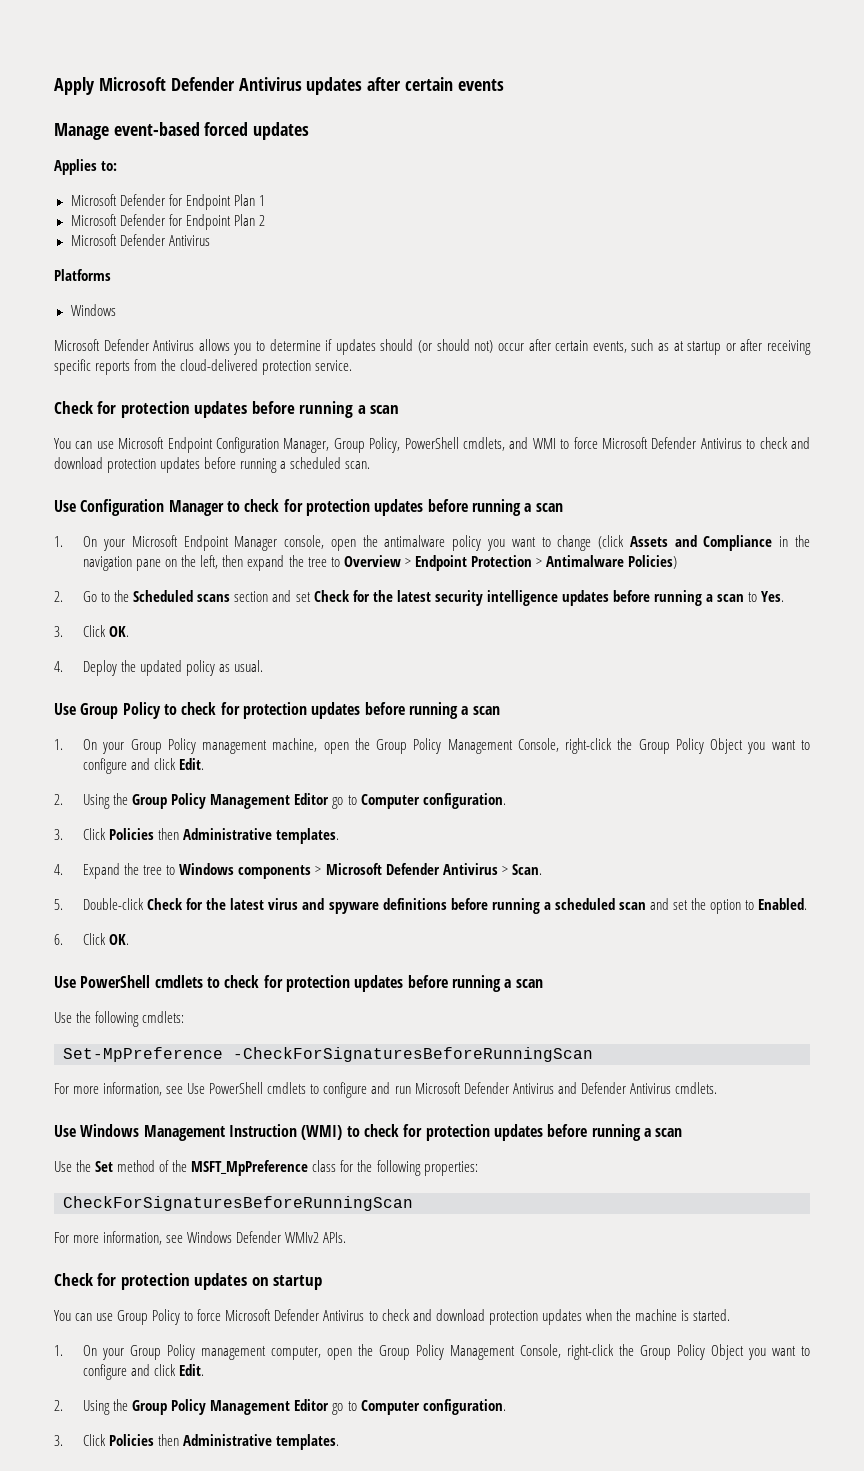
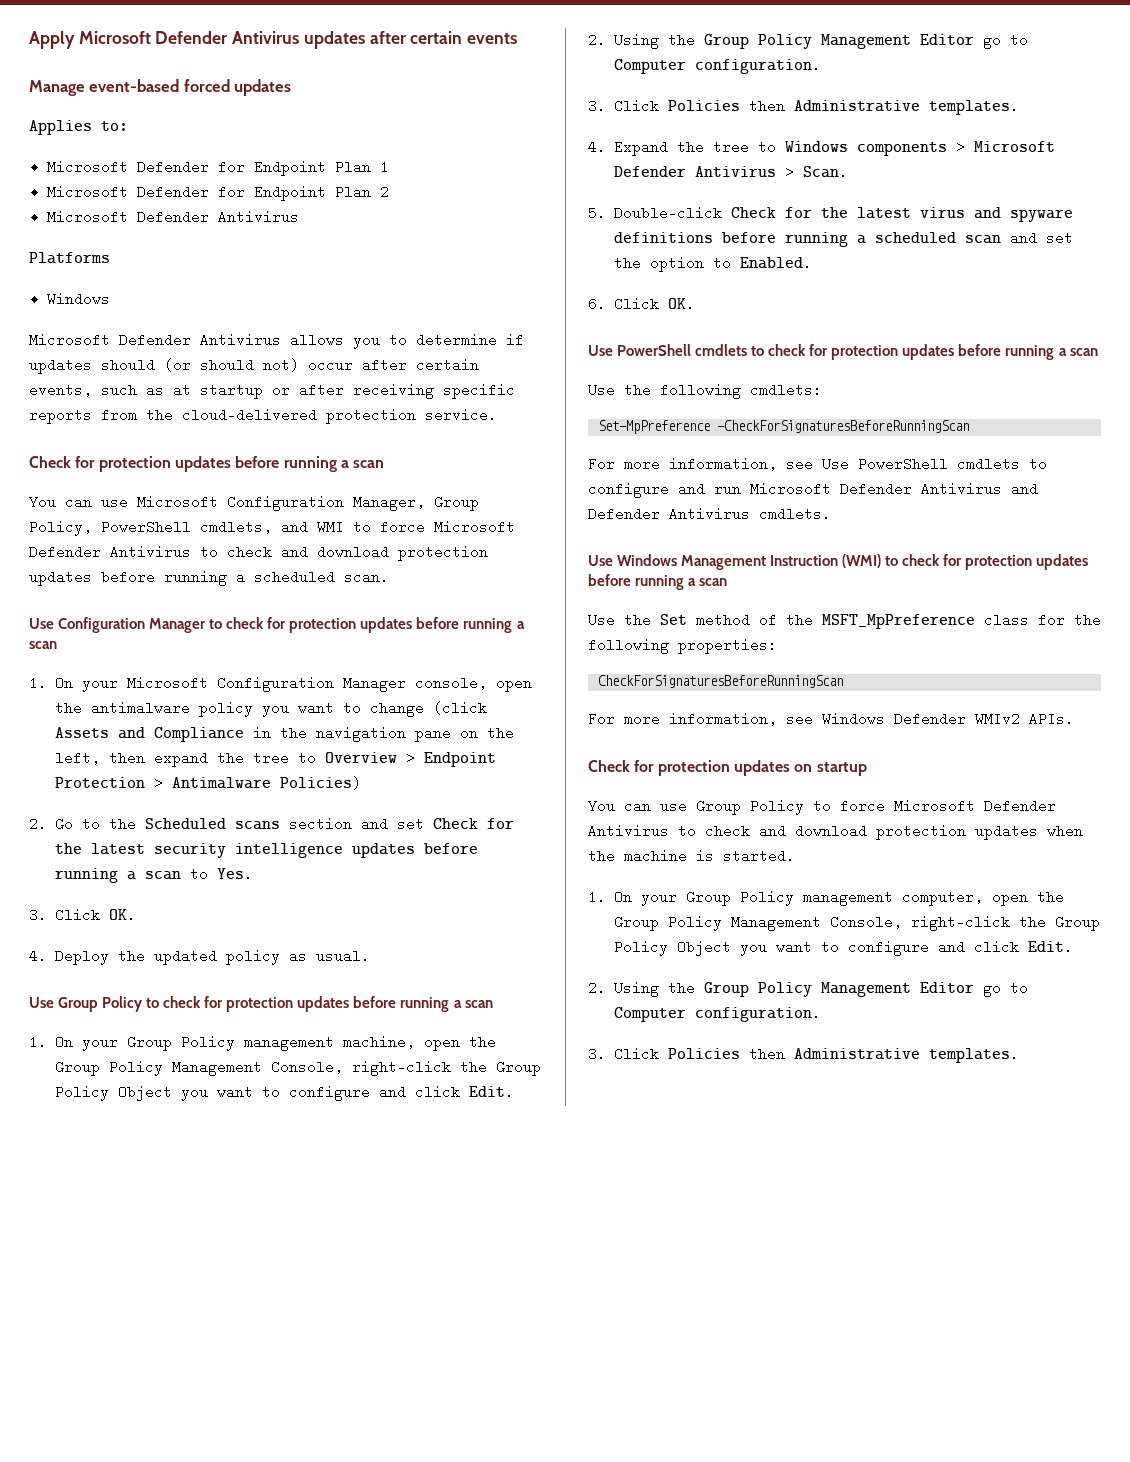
- You can use Microsoft Endpoint Configuration Manager, Group Policy, PowerShell cmdlets, and WMI to force Microsoft Defender Antivirus to check and download protection updates before running a scheduled scan.
+ You can use Microsoft Configuration Manager, Group Policy, PowerShell cmdlets, and WMI to force Microsoft Defender Antivirus to check and download protection updates before running a scheduled scan.
- 1. On your Microsoft Endpoint Manager console, open the antimalware policy you want to change (click Assets and Compliance in the navigation pane on the left, then expand the tree to Overview > Endpoint Protection > Antimalware Policies)
+ 1. On your Microsoft Configuration Manager console, open the antimalware policy you want to change (click Assets and Compliance in the navigation pane on the left, then expand the tree to Overview > Endpoint Protection > Antimalware Policies)

